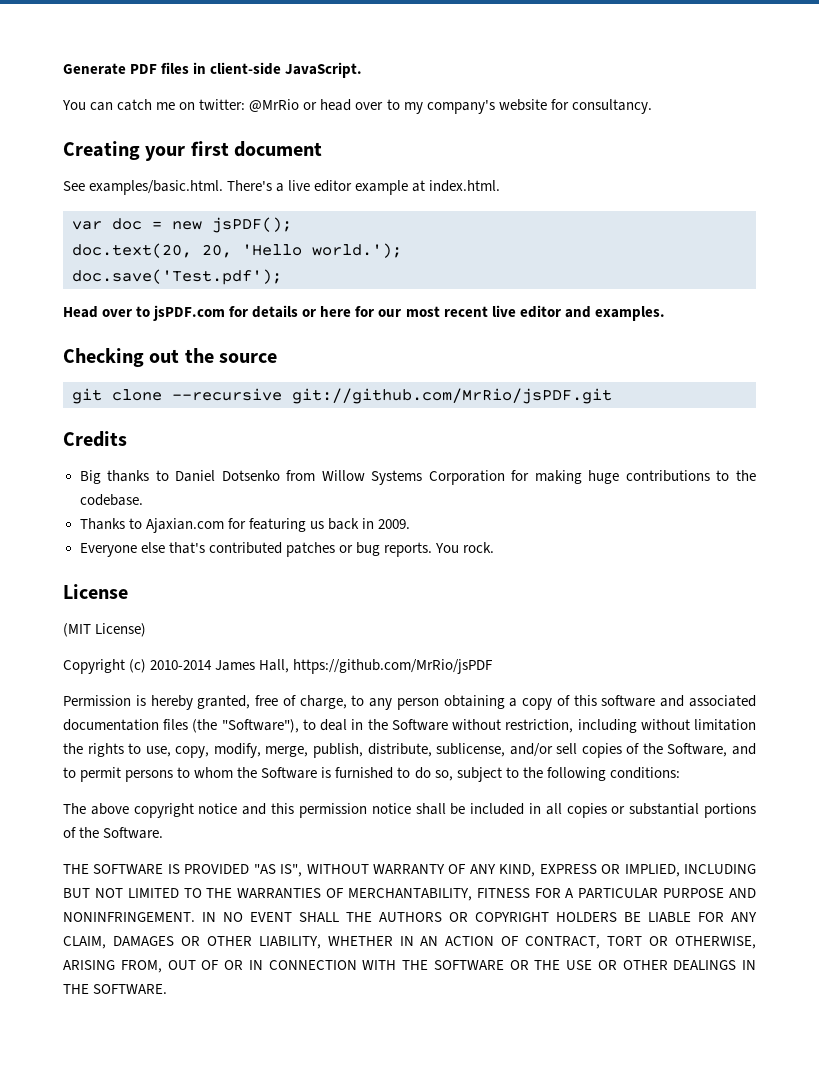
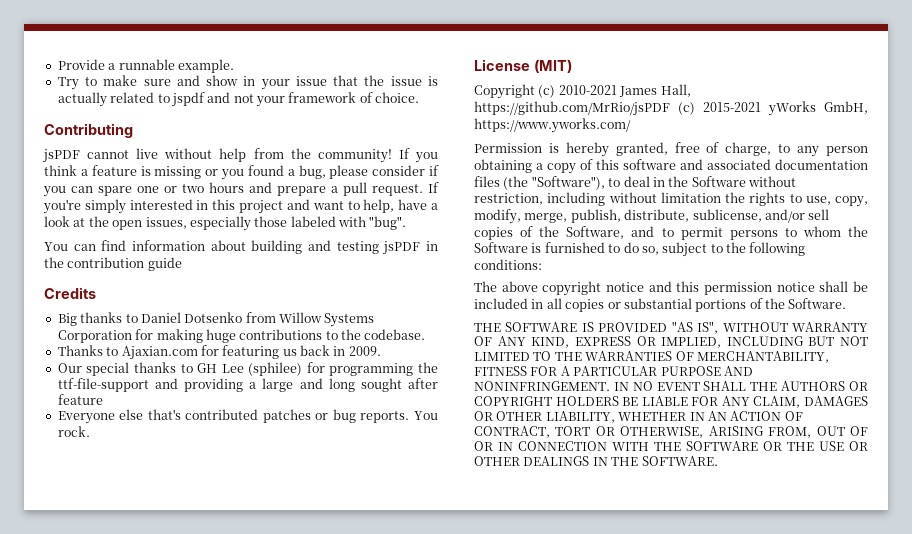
- Generate PDF files in client-side JavaScript.
- You can catch me on twitter: @MrRio or head over to my company's website for consultancy.
- Creating your first document
- See examples/basic.html. There's a live editor example at index.html.
- var doc = new jsPDF();
- doc.text(20, 20, 'Hello world.');
- doc.save('Test.pdf');
- Head over to jsPDF.com for details or here for our most recent live editor and examples.
- Checking out the source
- git clone --recursive git://github.com/MrRio/jsPDF.git
+ Provide a runnable example.
+ Try to make sure and show in your issue that the issue is actually related to jspdf and not your framework of choice.
+ Contributing
+ jsPDF cannot live without help from the community! If you think a feature is missing or you found a bug, please consider if you can spare one or two hours and prepare a pull request. If you're simply interested in this project and want to help, have a look at the open issues, especially those labeled with "bug".
+ You can find information about building and testing jsPDF in the contribution guide
+ Our special thanks to GH Lee (sphilee) for programming the ttf-file-support and providing a large and long sought after feature
- License
- (MIT License)
+ License (MIT)
- Copyright (c) 2010-2014 James Hall, https://github.com/MrRio/jsPDF
+ Copyright (c) 2010-2021 James Hall, https://github.com/MrRio/jsPDF (c) 2015-2021 yWorks GmbH, https://www.yworks.com/

